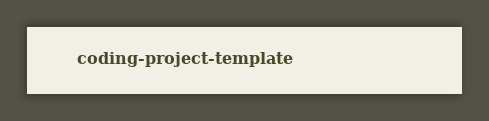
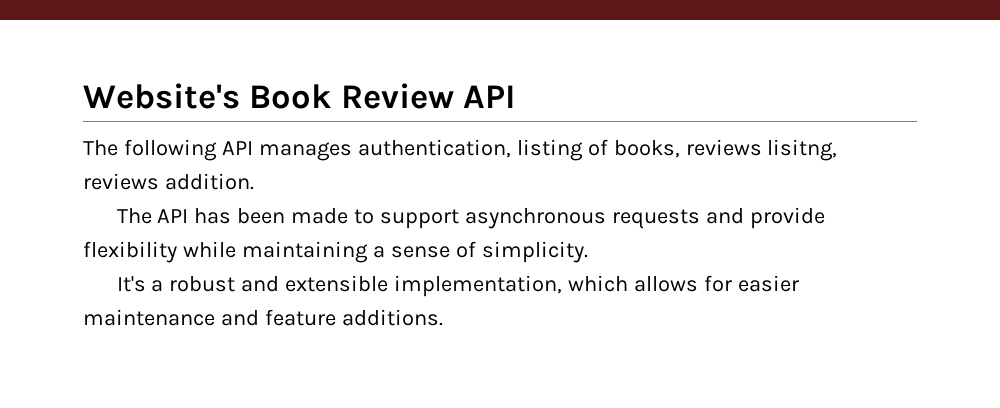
- coding-project-template
+ Website's Book Review API
+ The following API manages authentication, listing of books, reviews lisitng, reviews addition.
+ The API has been made to support asynchronous requests and provide flexibility while maintaining a sense of simplicity.
+ It's a robust and extensible implementation, which allows for easier maintenance and feature additions.

